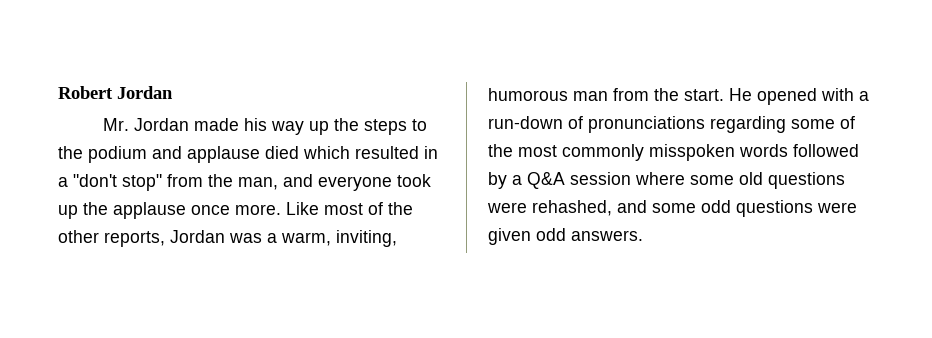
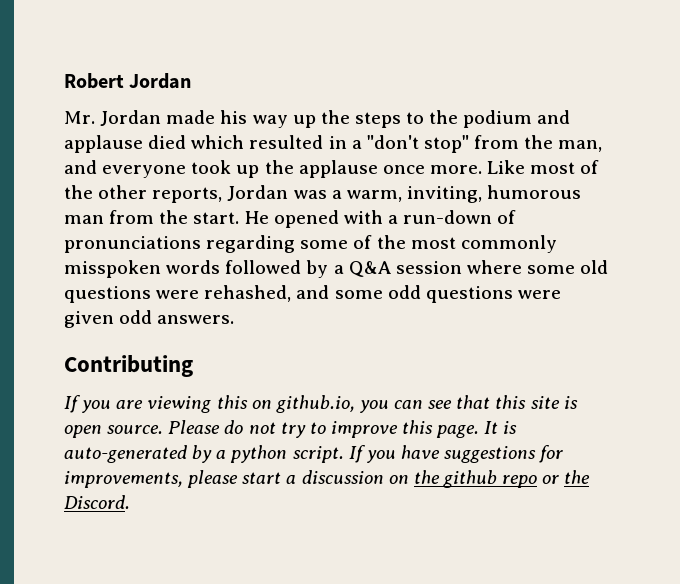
+ Contributing
+ If you are viewing this on github.io, you can see that this site is open source. Please do not try to improve this page. It is auto-generated by a python script. If you have suggestions for improvements, please start a discussion on the github repo or the Discord.

